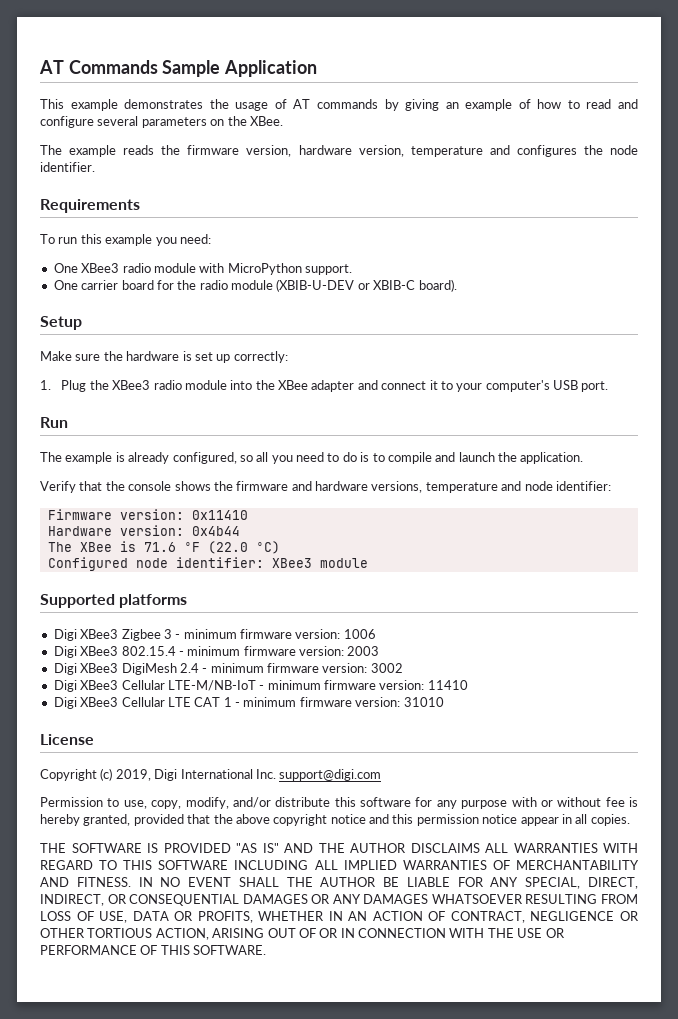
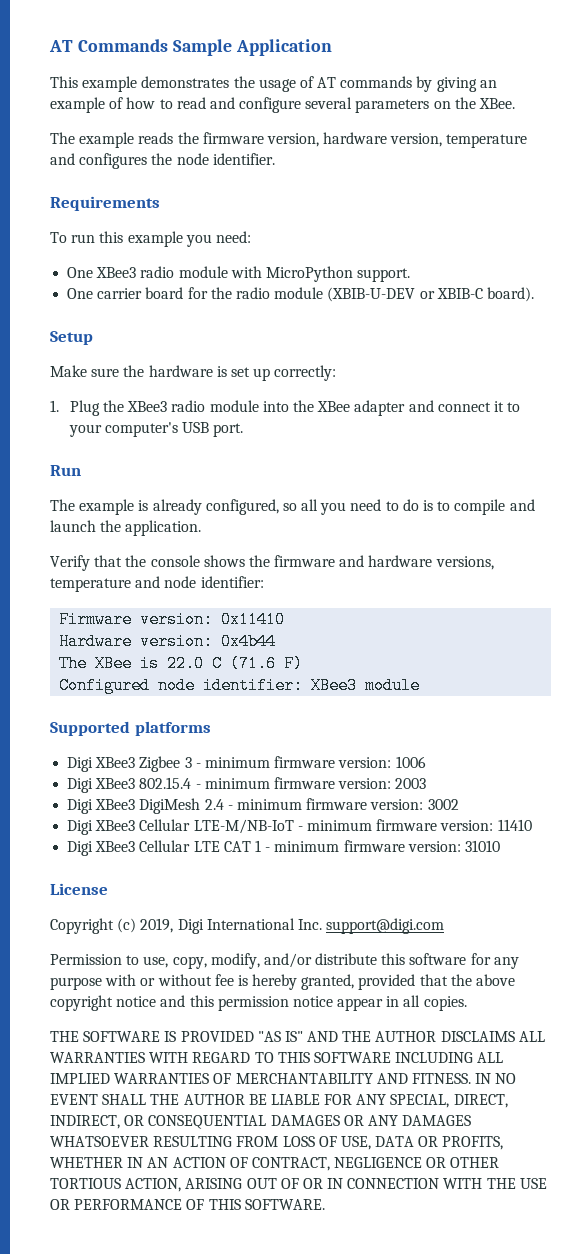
- The XBee is 71.6 ºF (22.0 ºC)
+ The XBee is 22.0 C (71.6 F)

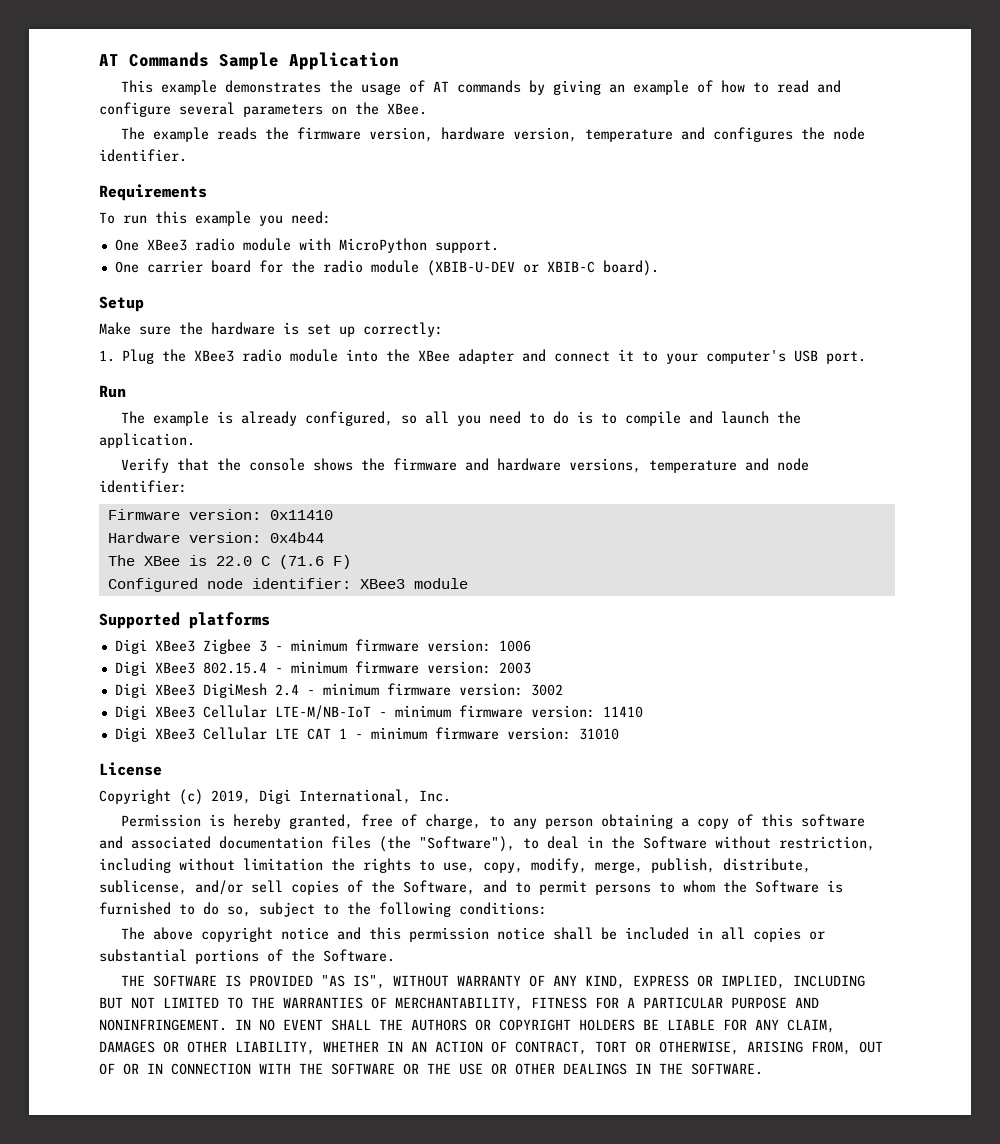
- Copyright (c) 2019, Digi International Inc. support@digi.com
+ Copyright (c) 2019, Digi International, Inc.
- Permission to use, copy, modify, and/or distribute this software for any purpose with or without fee is hereby granted, provided that the above copyright notice and this permission notice appear in all copies.
+ Permission is hereby granted, free of charge, to any person obtaining a copy of this software and associated documentation files (the "Software"), to deal in the Software without restriction, including without limitation the rights to use, copy, modify, merge, publish, distribute, sublicense, and/or sell copies of the Software, and to permit persons to whom the Software is furnished to do so, subject to the following conditions:
+ The above copyright notice and this permission notice shall be included in all copies or substantial portions of the Software.
- THE SOFTWARE IS PROVIDED "AS IS" AND THE AUTHOR DISCLAIMS ALL WARRANTIES WITH REGARD TO THIS SOFTWARE INCLUDING ALL IMPLIED WARRANTIES OF MERCHANTABILITY AND FITNESS.
+ THE SOFTWARE IS PROVIDED "AS IS", WITHOUT WARRANTY OF ANY KIND, EXPRESS OR IMPLIED, INCLUDING BUT NOT LIMITED TO THE WARRANTIES OF MERCHANTABILITY, FITNESS FOR A PARTICULAR PURPOSE AND NONINFRINGEMENT.
- IN NO EVENT SHALL THE AUTHOR BE LIABLE FOR ANY SPECIAL, DIRECT, INDIRECT, OR CONSEQUENTIAL DAMAGES OR ANY DAMAGES WHATSOEVER RESULTING FROM LOSS OF USE, DATA OR PROFITS, WHETHER IN AN ACTION OF CONTRACT, NEGLIGENCE OR OTHER TORTIOUS ACTION, ARISING OUT OF OR IN CONNECTION WITH THE USE OR PERFORMANCE OF THIS SOFTWARE.
+ IN NO EVENT SHALL THE AUTHORS OR COPYRIGHT HOLDERS BE LIABLE FOR ANY CLAIM, DAMAGES OR OTHER LIABILITY, WHETHER IN AN ACTION OF CONTRACT, TORT OR OTHERWISE, ARISING FROM, OUT OF OR IN CONNECTION WITH THE SOFTWARE OR THE USE OR OTHER DEALINGS IN THE SOFTWARE.

